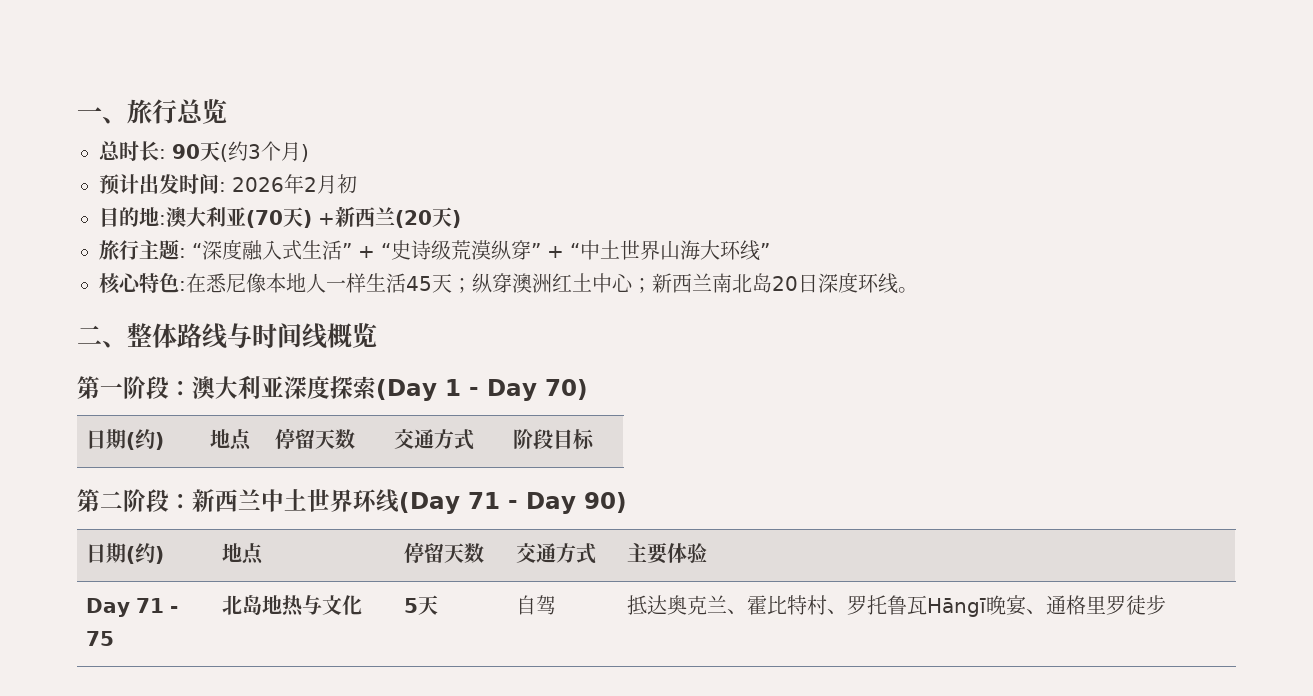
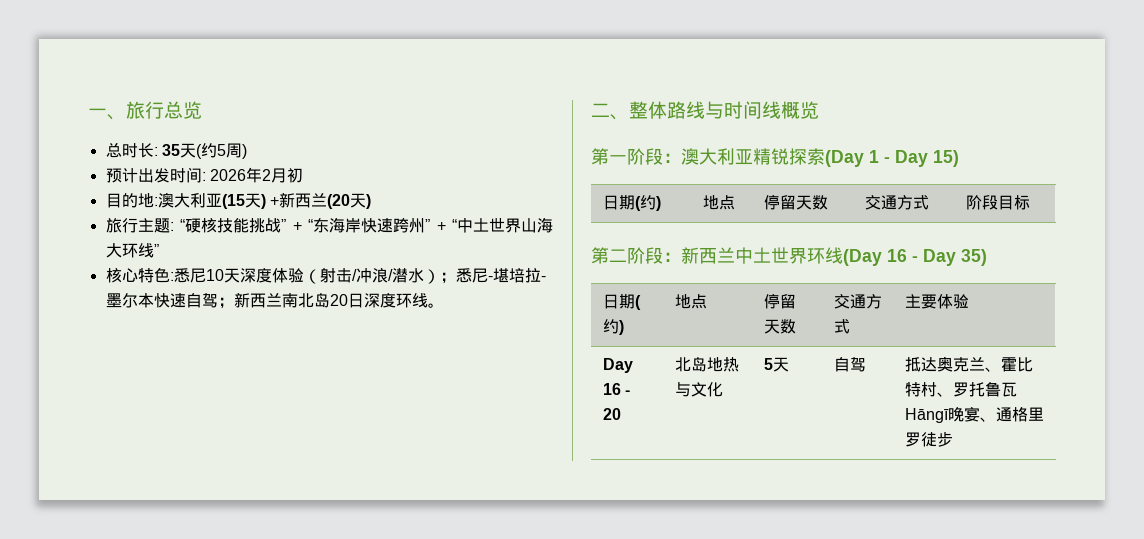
- 总时长: 90天(约3个月)
+ 总时长: 35天(约5周)
- 目的地:澳大利亚(70天) +新西兰(20天)
+ 目的地:澳大利亚(15天) +新西兰(20天)
- 旅行主题: “深度融入式生活” + “史诗级荒漠纵穿” + “中土世界山海大环线”
+ 旅行主题: “硬核技能挑战” + “东海岸快速跨州” + “中土世界山海大环线”
- 核心特色:在悉尼像本地人一样生活45天；纵穿澳洲红土中心；新西兰南北岛20日深度环线。
+ 核心特色:悉尼10天深度体验（射击/冲浪/潜水）；悉尼-堪培拉-墨尔本快速自驾；新西兰南北岛20日深度环线。
- 第一阶段：澳大利亚深度探索(Day 1 - Day 70)
+ 第一阶段：澳大利亚精锐探索(Day 1 - Day 15)
- 第二阶段：新西兰中土世界环线(Day 71 - Day 90)
+ 第二阶段：新西兰中土世界环线(Day 16 - Day 35)
- Day 71 - 75 | 北岛地热与文化 | 5天 | 自驾 | 抵达奥克兰、霍比特村、罗托鲁瓦Hāngī晚宴、通格里罗徒步
+ Day 16 - 20 | 北岛地热与文化 | 5天 | 自驾 | 抵达奥克兰、霍比特村、罗托鲁瓦Hāngī晚宴、通格里罗徒步

